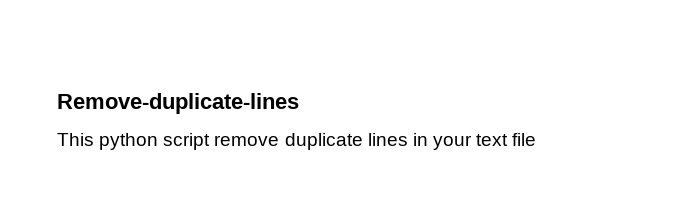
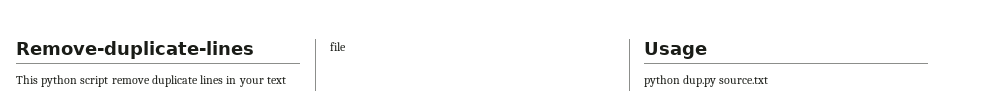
+ Usage
+ python dup.py source.txt

